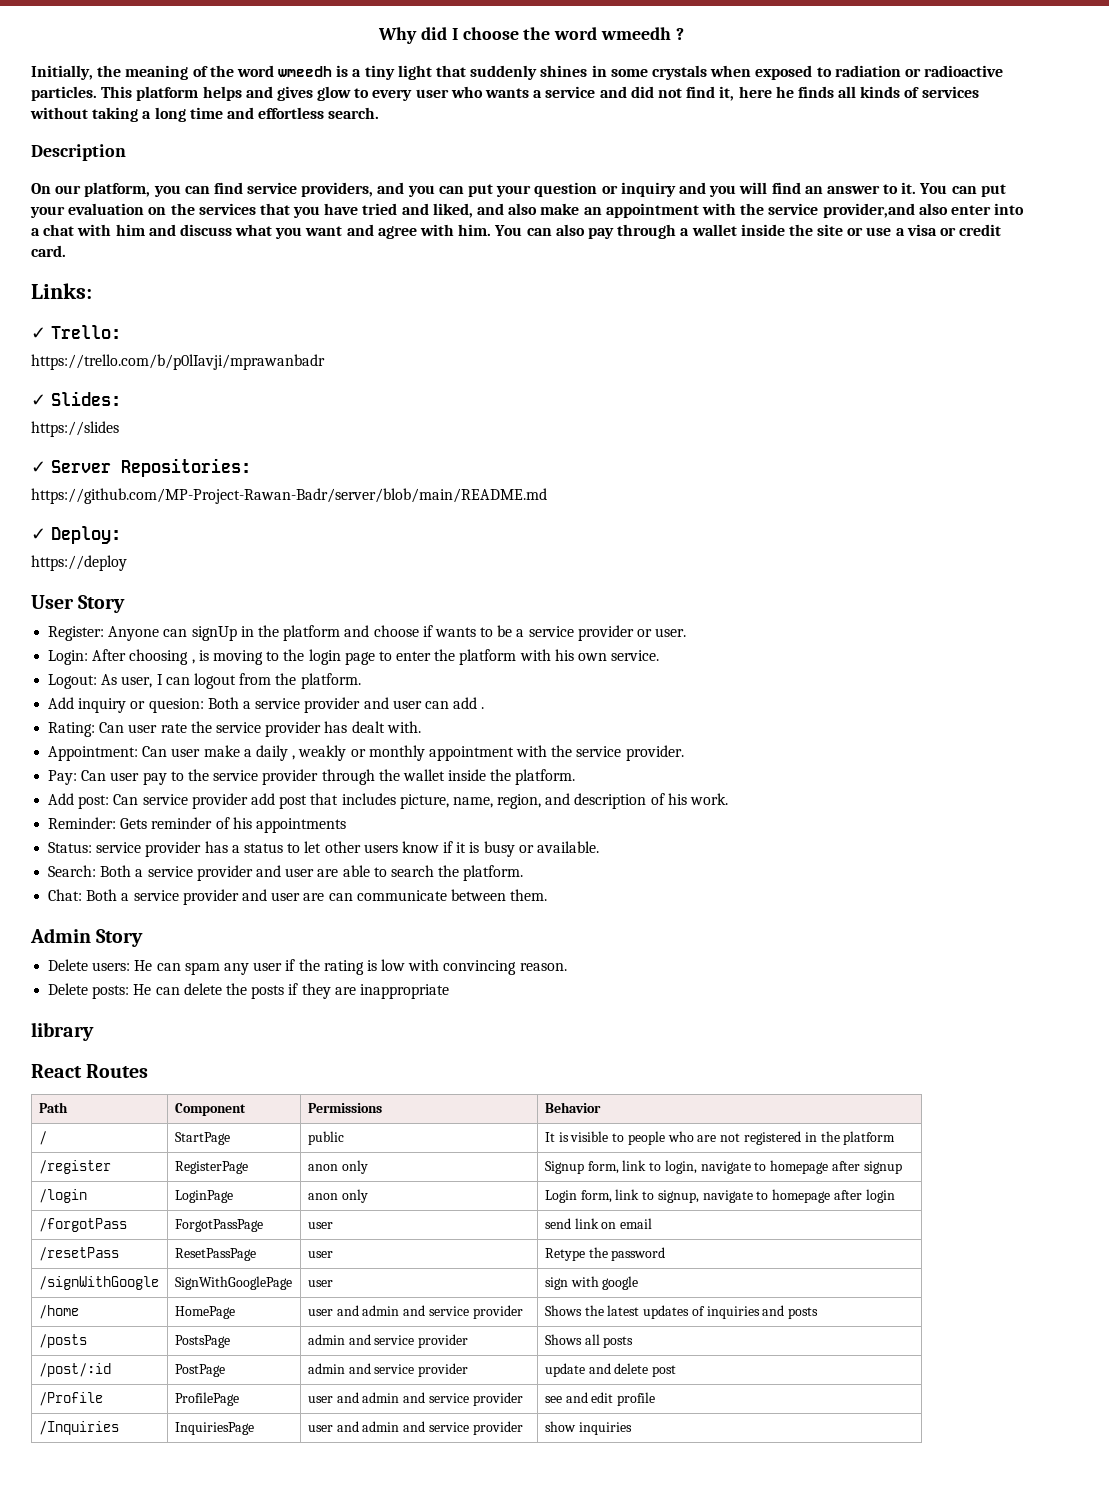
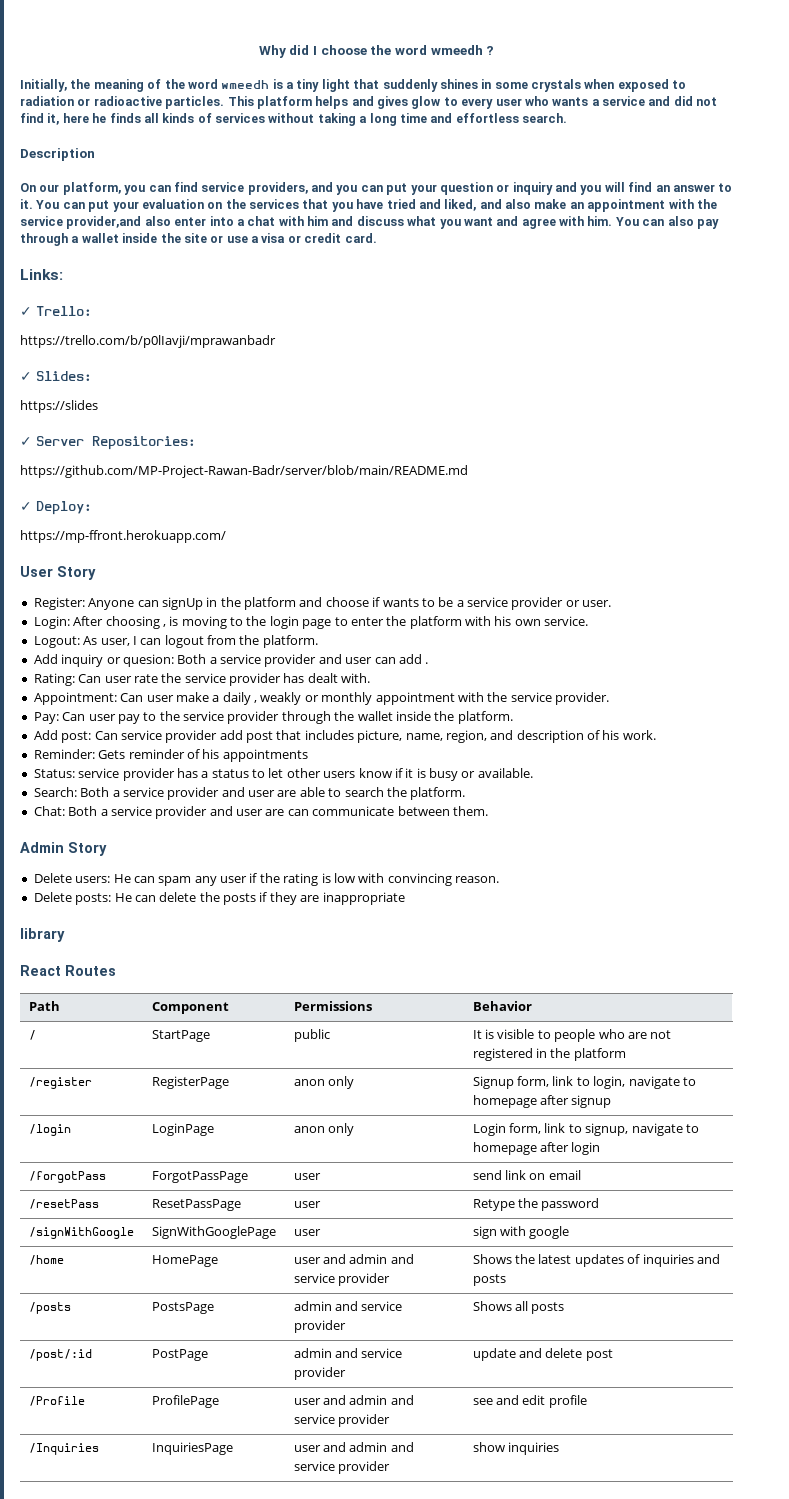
- https://deploy
+ https://mp-ffront.herokuapp.com/

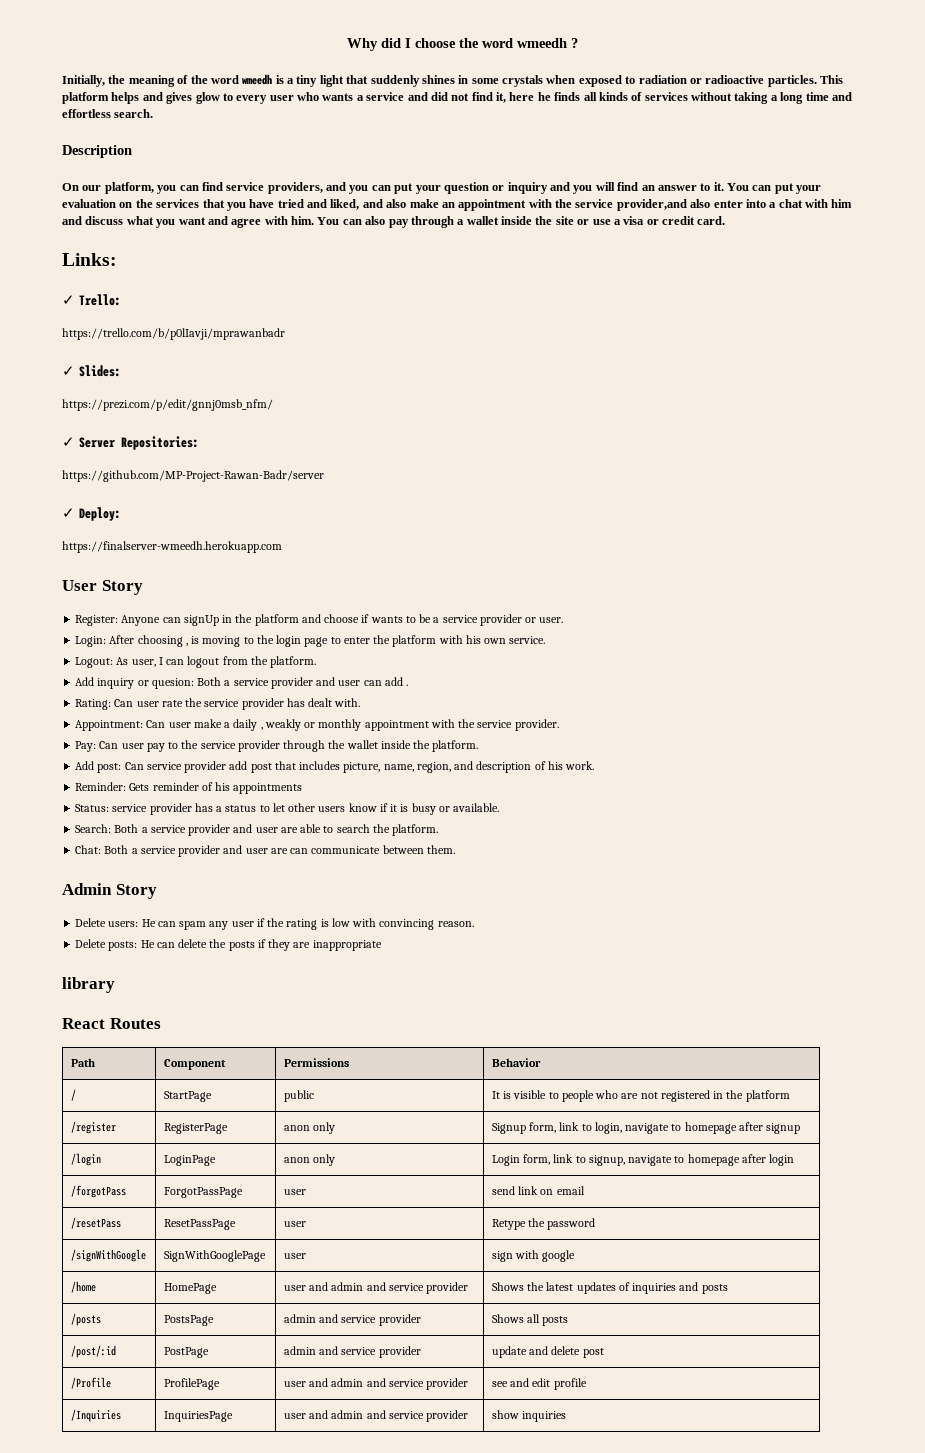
- https://slides
+ https://prezi.com/p/edit/gnnj0msb_nfm/
- https://github.com/MP-Project-Rawan-Badr/server/blob/main/README.md
+ https://github.com/MP-Project-Rawan-Badr/server
- https://mp-ffront.herokuapp.com/
+ https://finalserver-wmeedh.herokuapp.com

